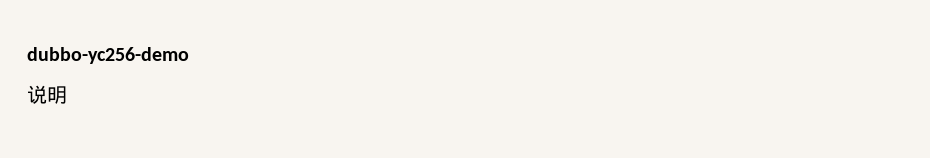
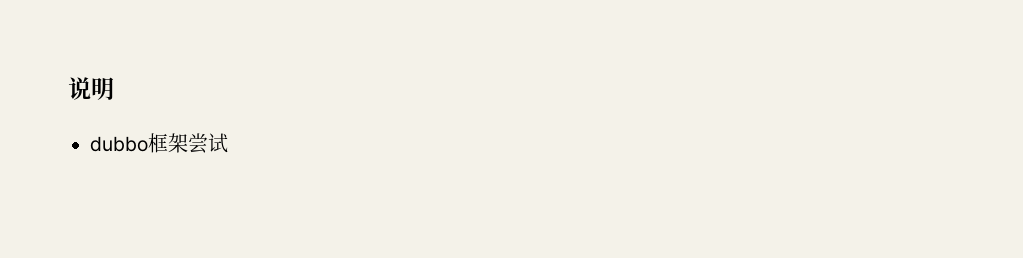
- dubbo-yc256-demo
+ dubbo框架尝试

